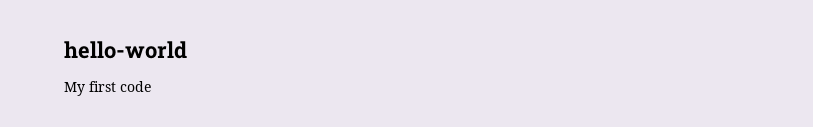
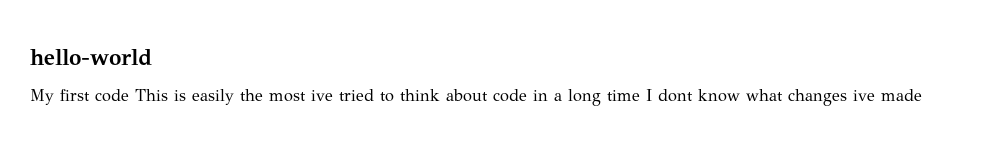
- My first code
+ My first code This is easily the most ive tried to think about code in a long time I dont know what changes ive made

